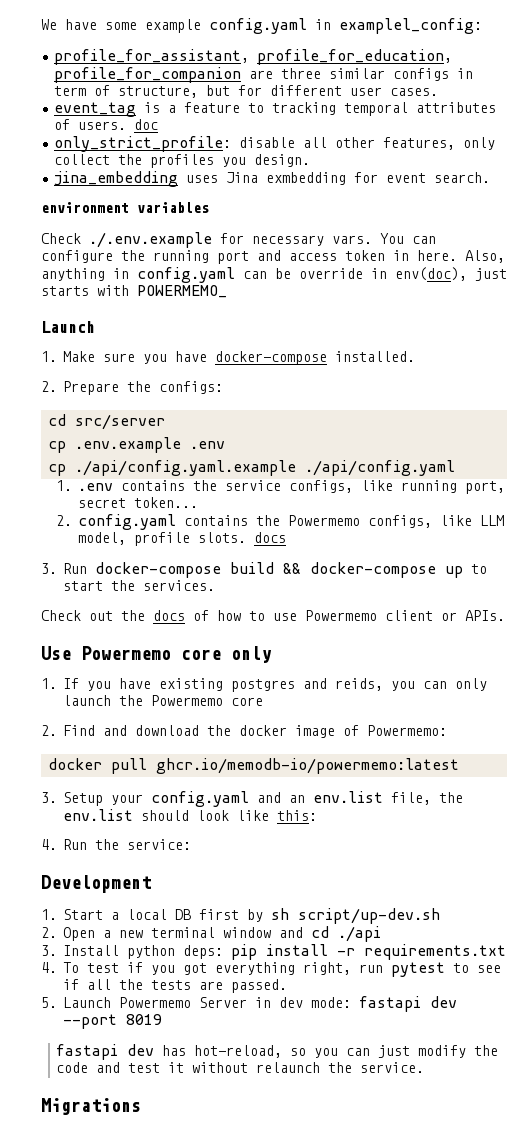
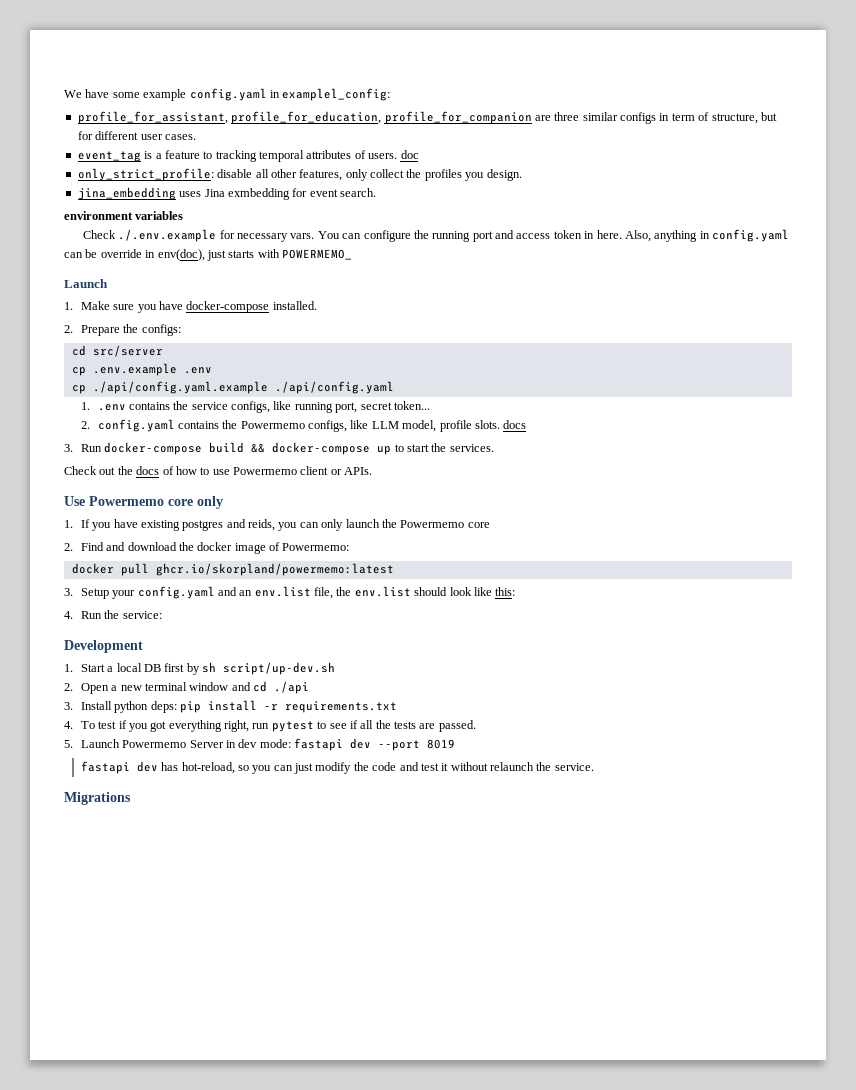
- docker pull ghcr.io/memodb-io/powermemo:latest
+ docker pull ghcr.io/skorpland/powermemo:latest

